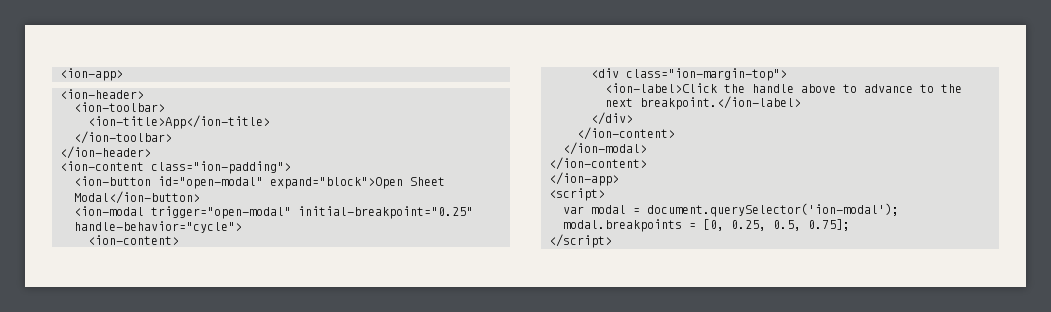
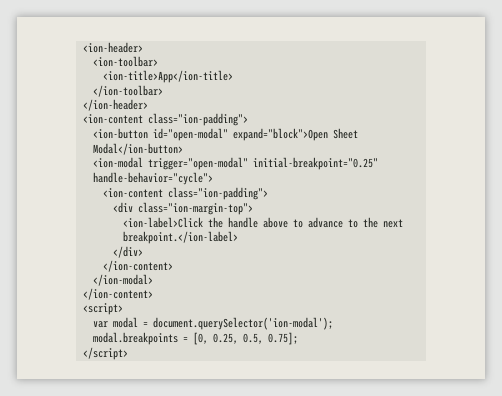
- <ion-app>
  <ion-modal trigger="open-modal" initial-breakpoint="0.25" handle-behavior="cycle">
- <ion-content>
+ <ion-content class="ion-padding">
- </ion-app>

